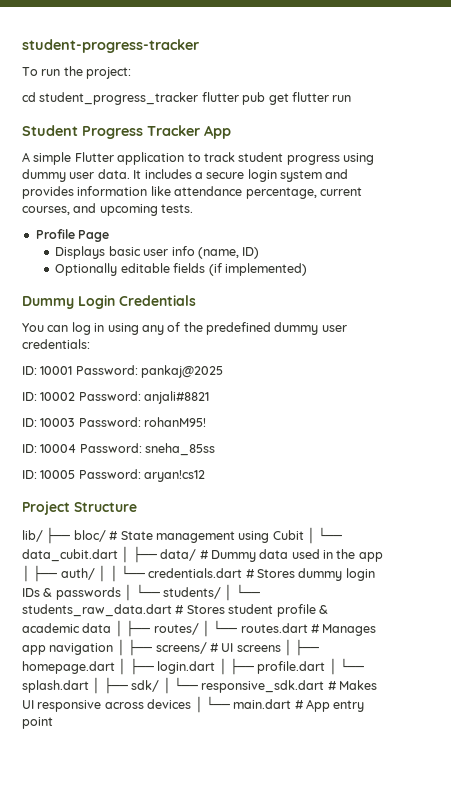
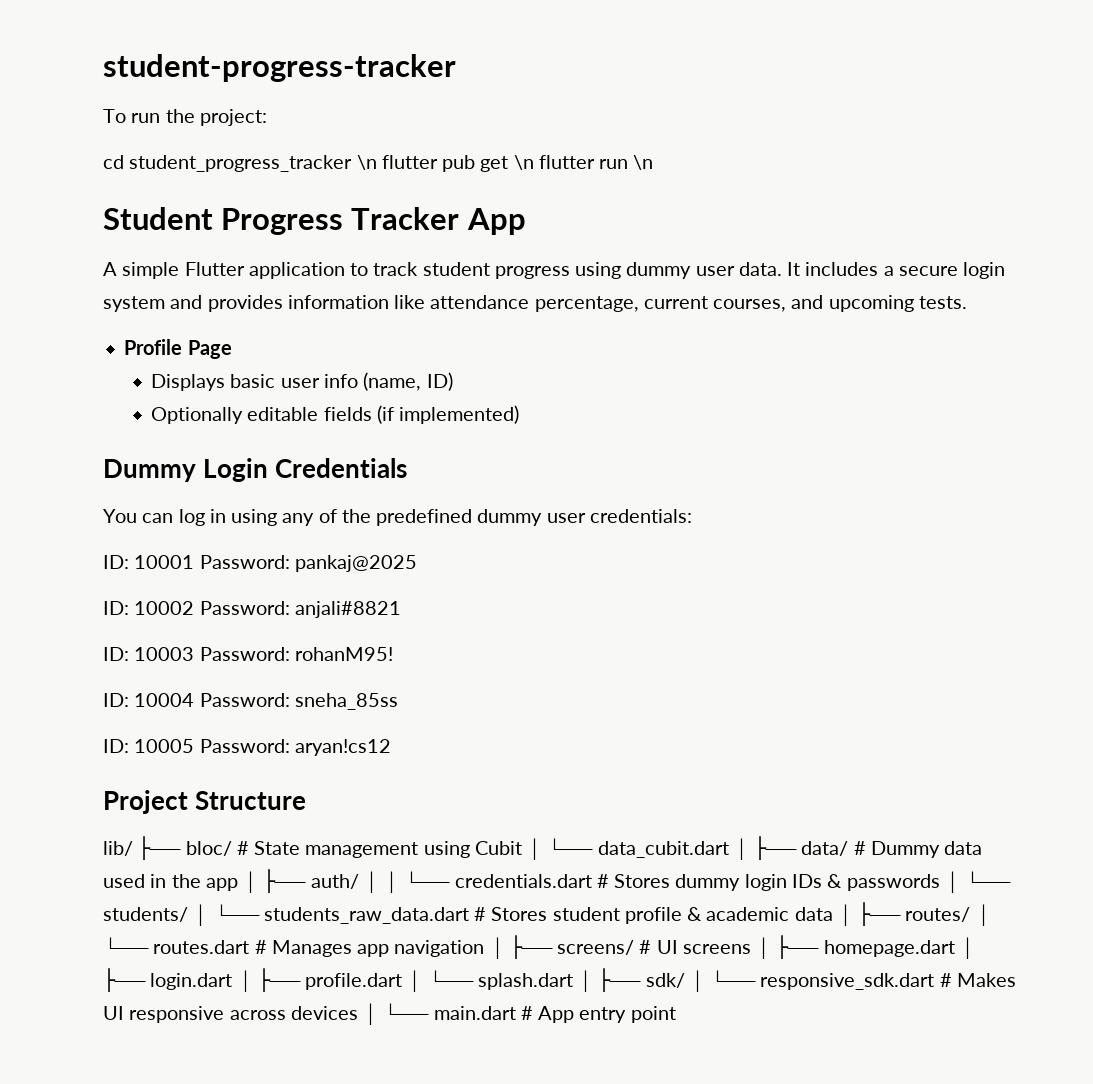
- cd student_progress_tracker flutter pub get flutter run
+ cd student_progress_tracker \n flutter pub get \n flutter run \n

